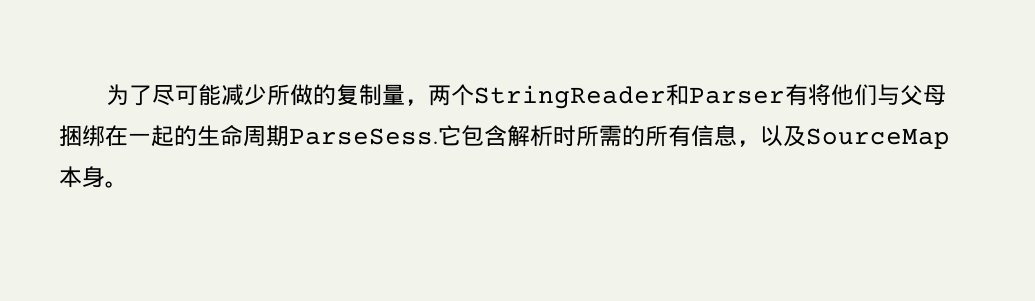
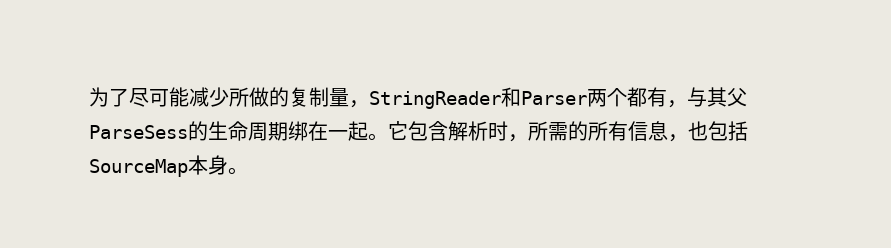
- 为了尽可能减少所做的复制量，两个StringReader和Parser有将他们与父母捆绑在一起的生命周期ParseSess.
+ 为了尽可能减少所做的复制量，StringReader和Parser两个都有，与其父ParseSess的生命周期绑在一起。
- 它包含解析时所需的所有信息，以及SourceMap本身。
+ 它包含解析时，所需的所有信息，也包括SourceMap本身。

